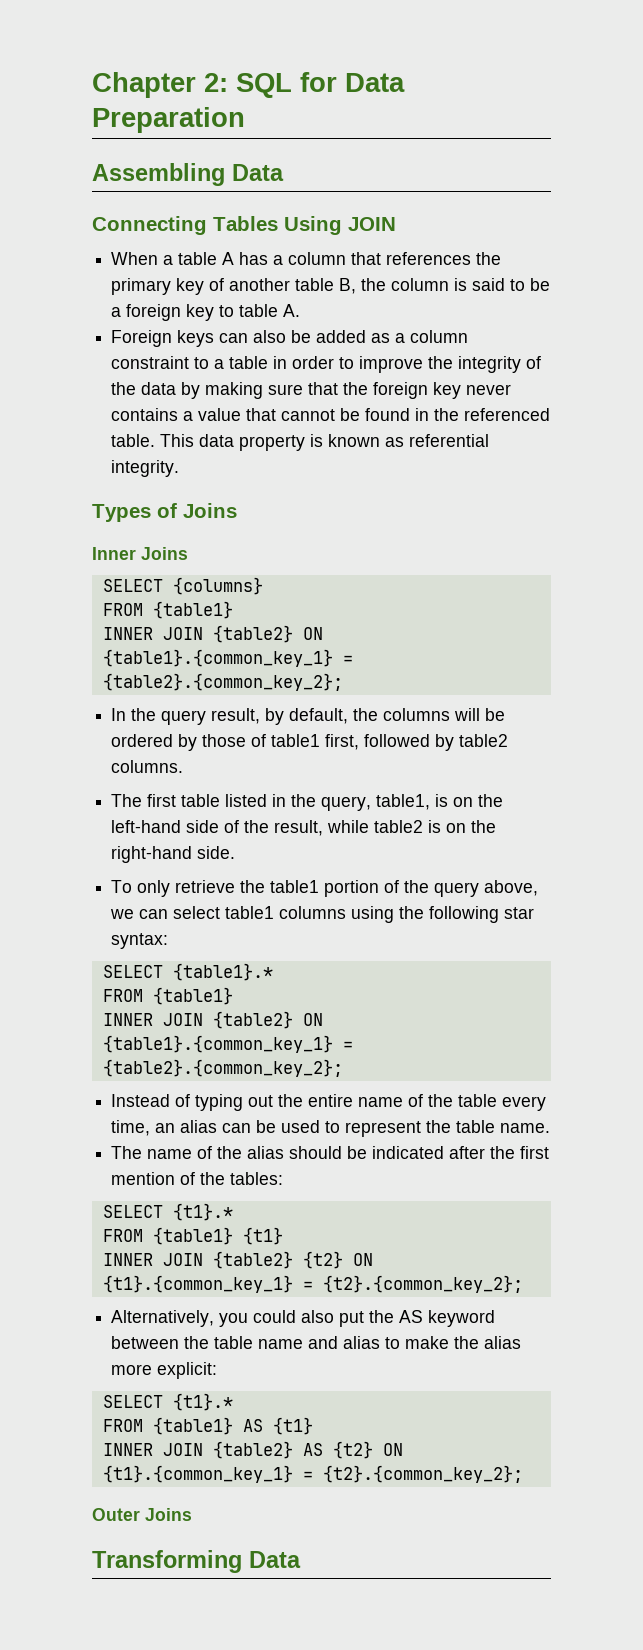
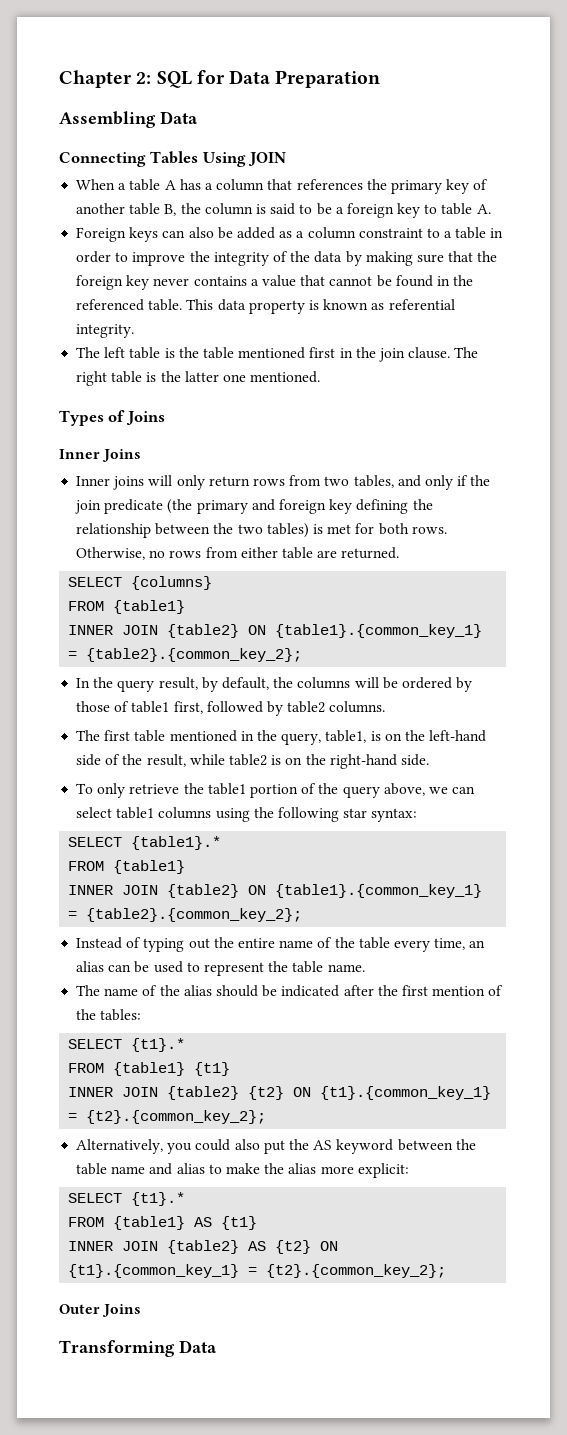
+ The left table is the table mentioned first in the join clause. The right table is the latter one mentioned.
+ Inner joins will only return rows from two tables, and only if the join predicate (the primary and foreign key defining the relationship between the two tables) is met for both rows. Otherwise, no rows from either table are returned.
- The first table listed in the query, table1, is on the left-hand side of the result, while table2 is on the right-hand side.
+ The first table mentioned in the query, table1, is on the left-hand side of the result, while table2 is on the right-hand side.

